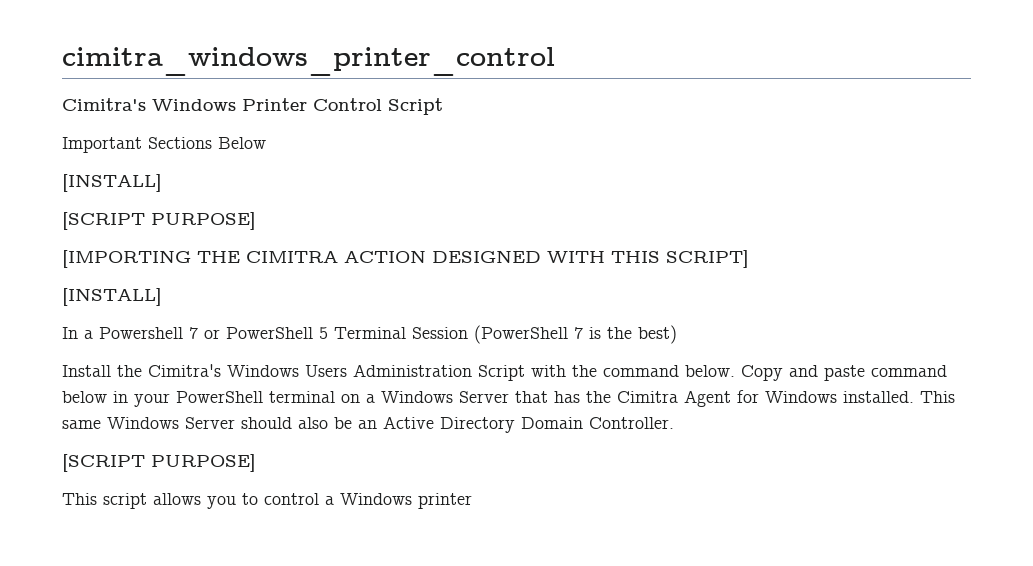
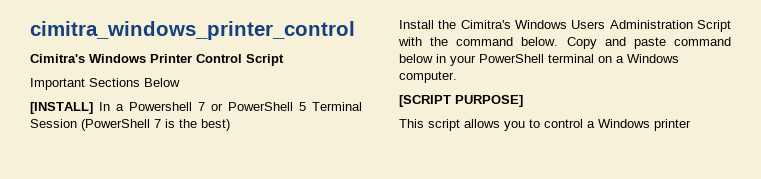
  Important Sections Below
- [INSTALL]
- [SCRIPT PURPOSE]
- [IMPORTING THE CIMITRA ACTION DESIGNED WITH THIS SCRIPT]
- [INSTALL]
- In a Powershell 7 or PowerShell 5 Terminal Session (PowerShell 7 is the best)
+ [INSTALL] In a Powershell 7 or PowerShell 5 Terminal Session (PowerShell 7 is the best)
- Copy and paste command below in your PowerShell terminal on a Windows Server that has the Cimitra Agent for Windows installed. This same Windows Server should also be an Active Directory Domain Controller.
+ Copy and paste command below in your PowerShell terminal on a Windows computer.

